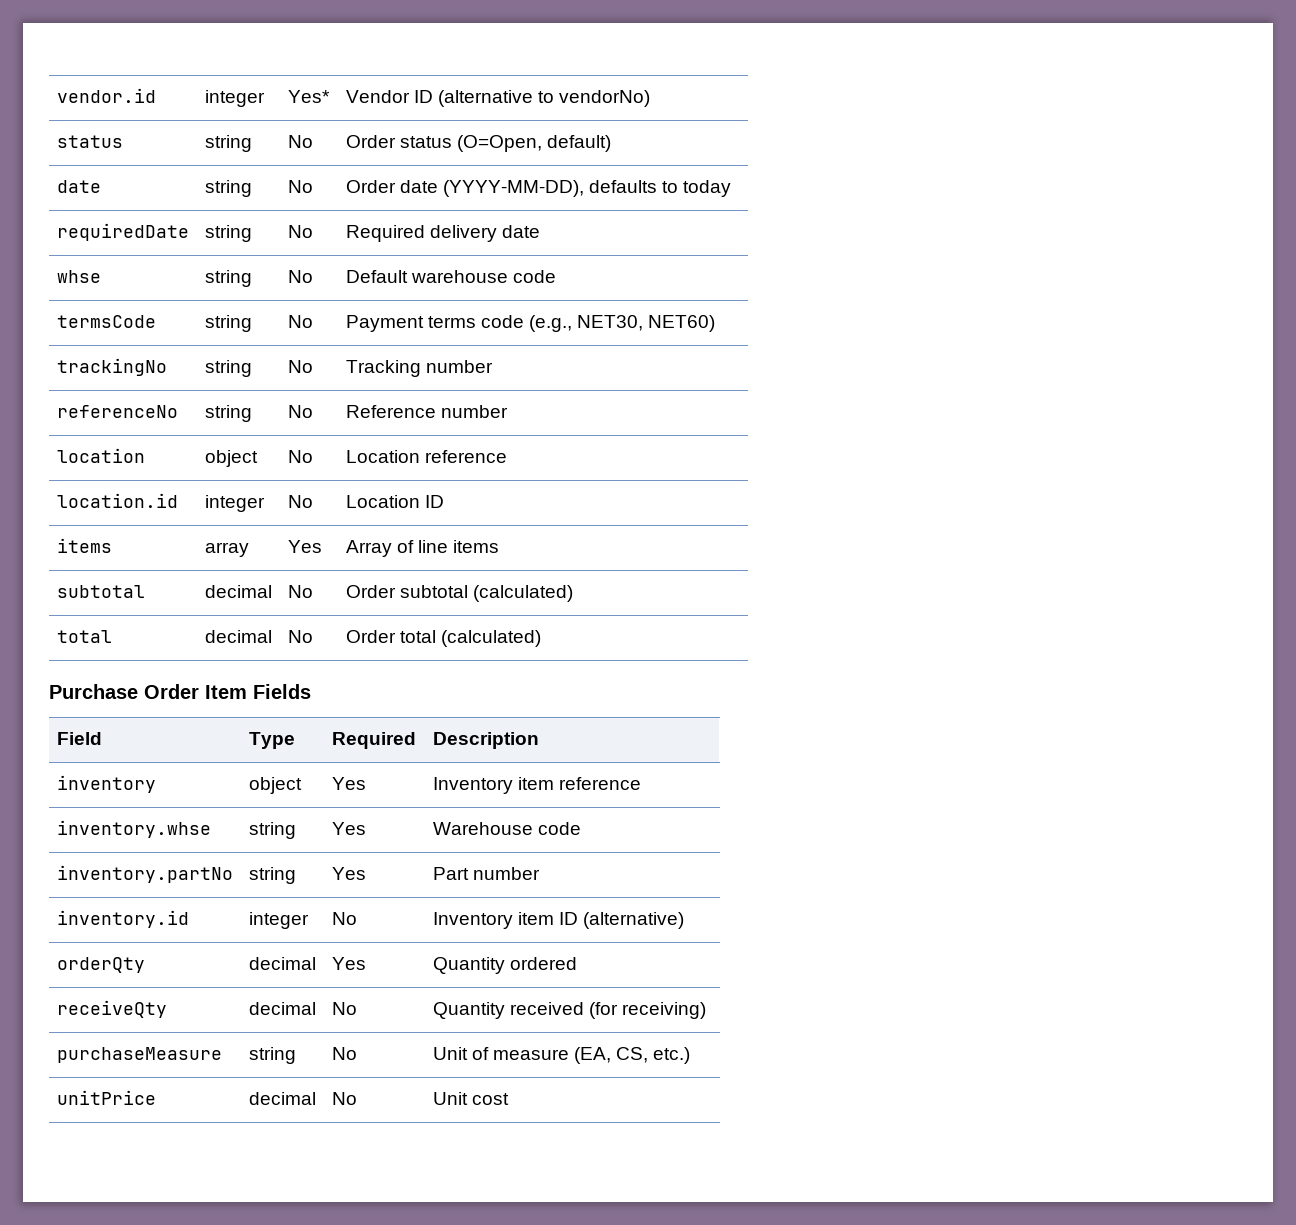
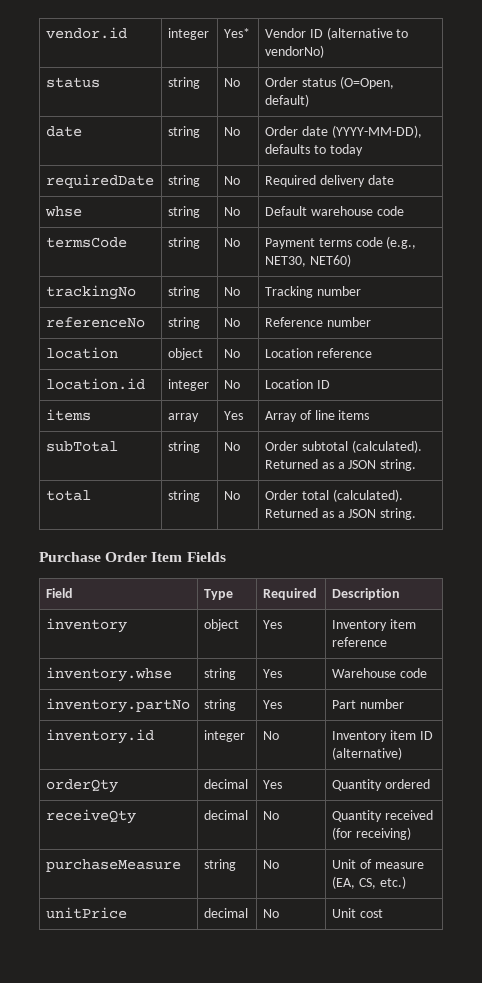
- subtotal | decimal | No | Order subtotal (calculated)
+ subTotal | string | No | Order subtotal (calculated). Returned as a JSON string.
- total | decimal | No | Order total (calculated)
+ total | string | No | Order total (calculated). Returned as a JSON string.

